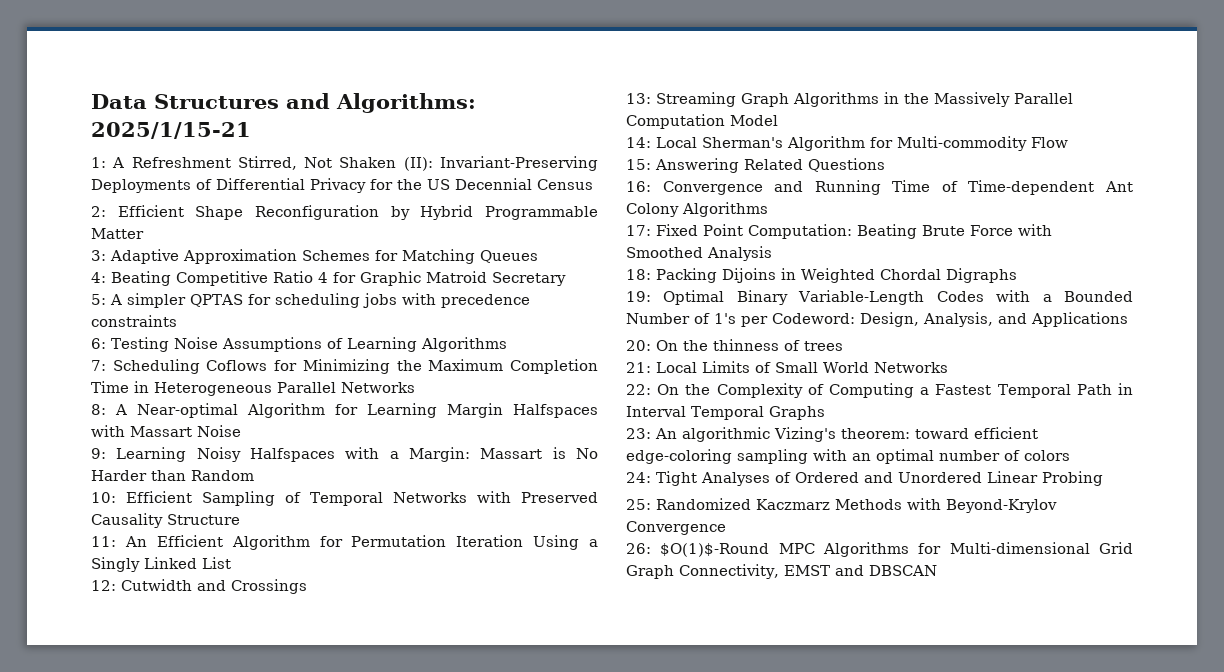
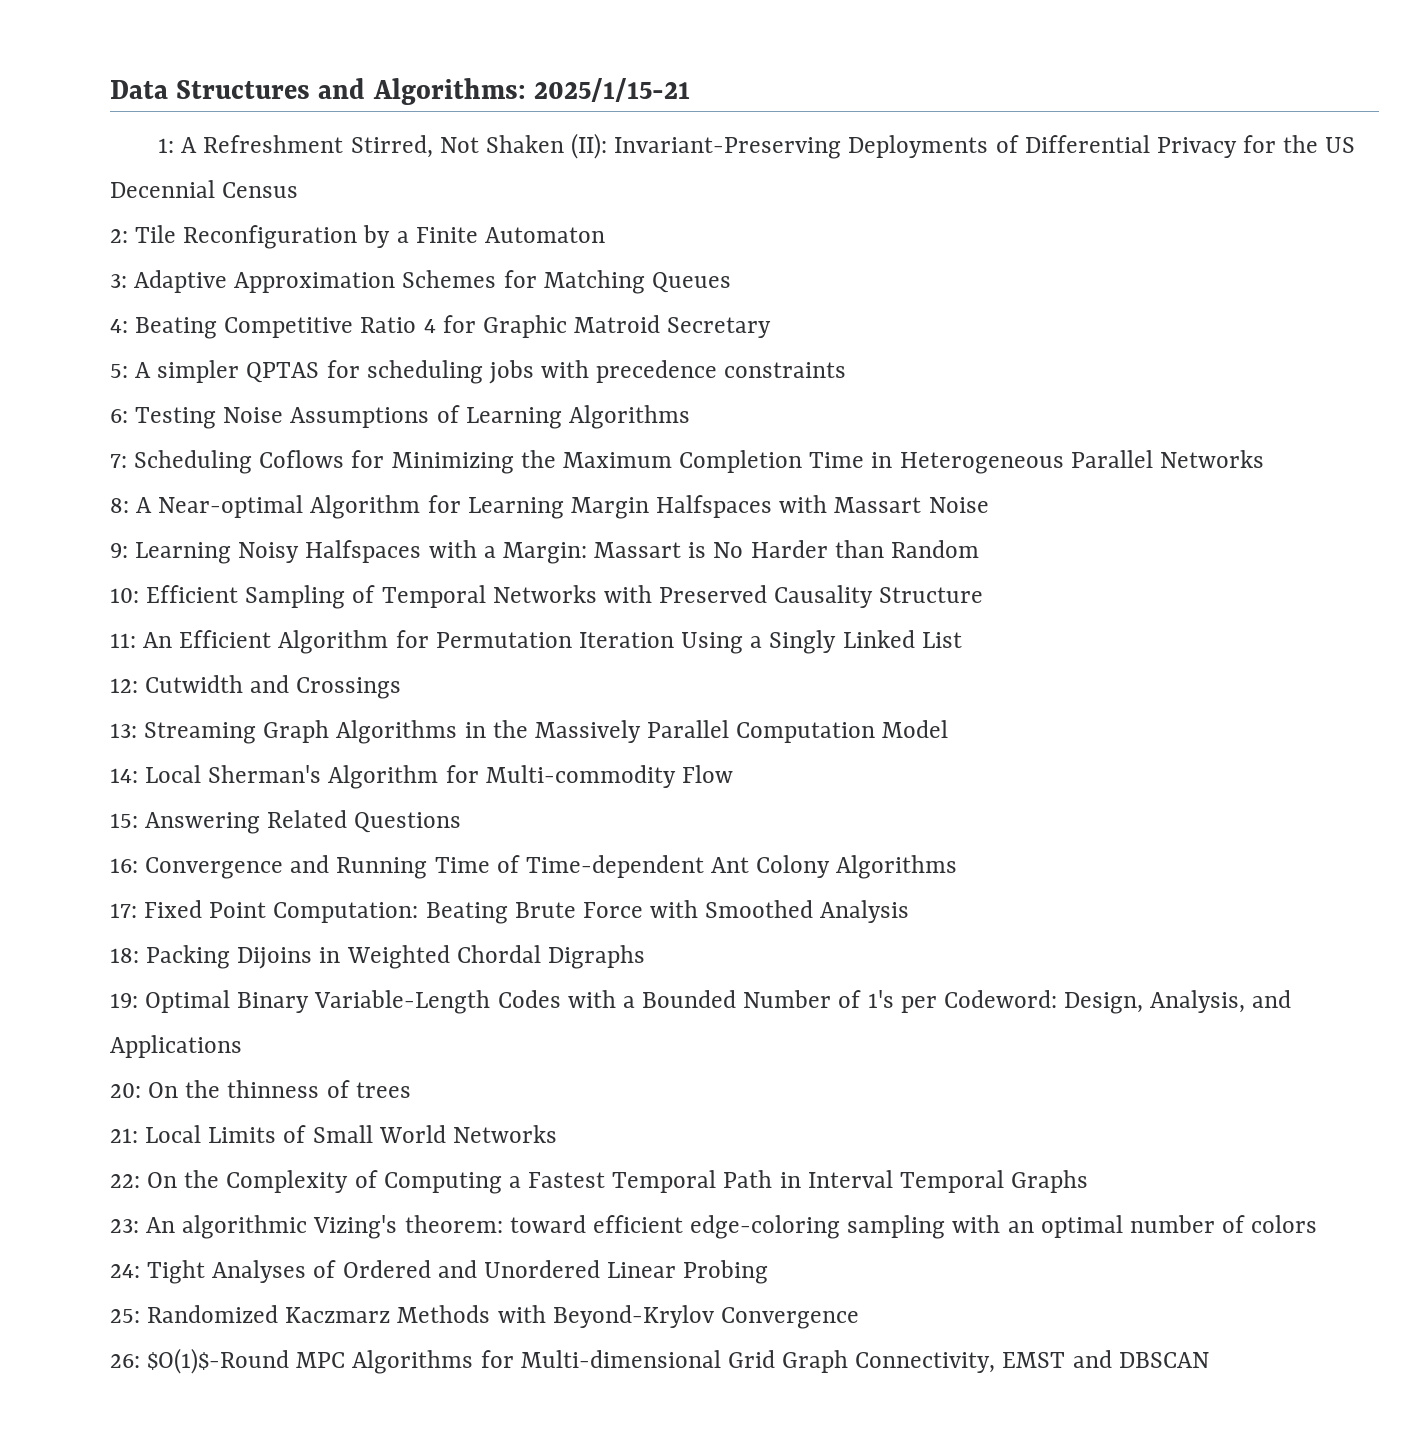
- 2: Efficient Shape Reconfiguration by Hybrid Programmable Matter
+ 2: Tile Reconfiguration by a Finite Automaton

